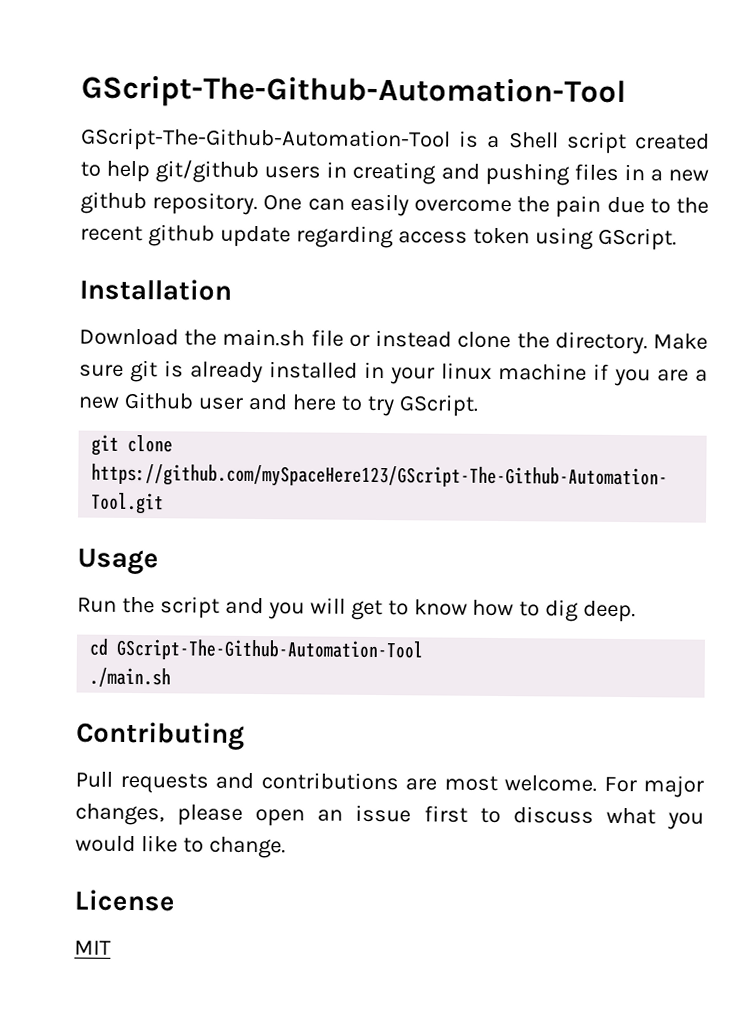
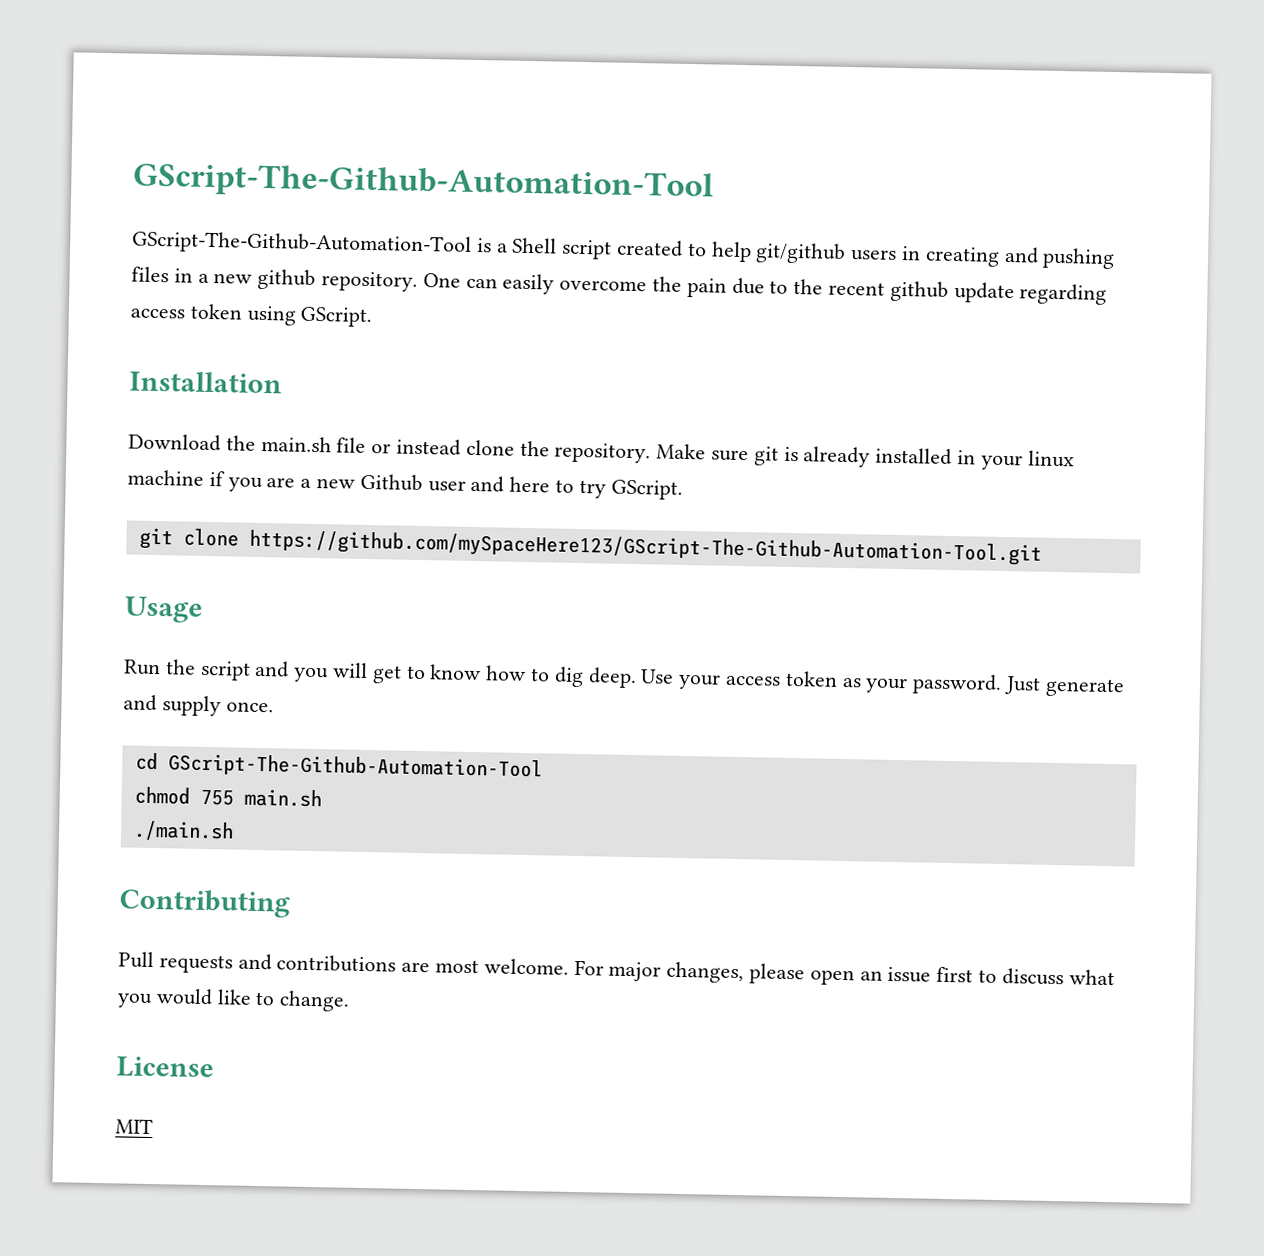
- Download the main.sh file or instead clone the directory.
+ Download the main.sh file or instead clone the repository.
+ Use your access token as your password. Just generate and supply once.
+ chmod 755 main.sh

